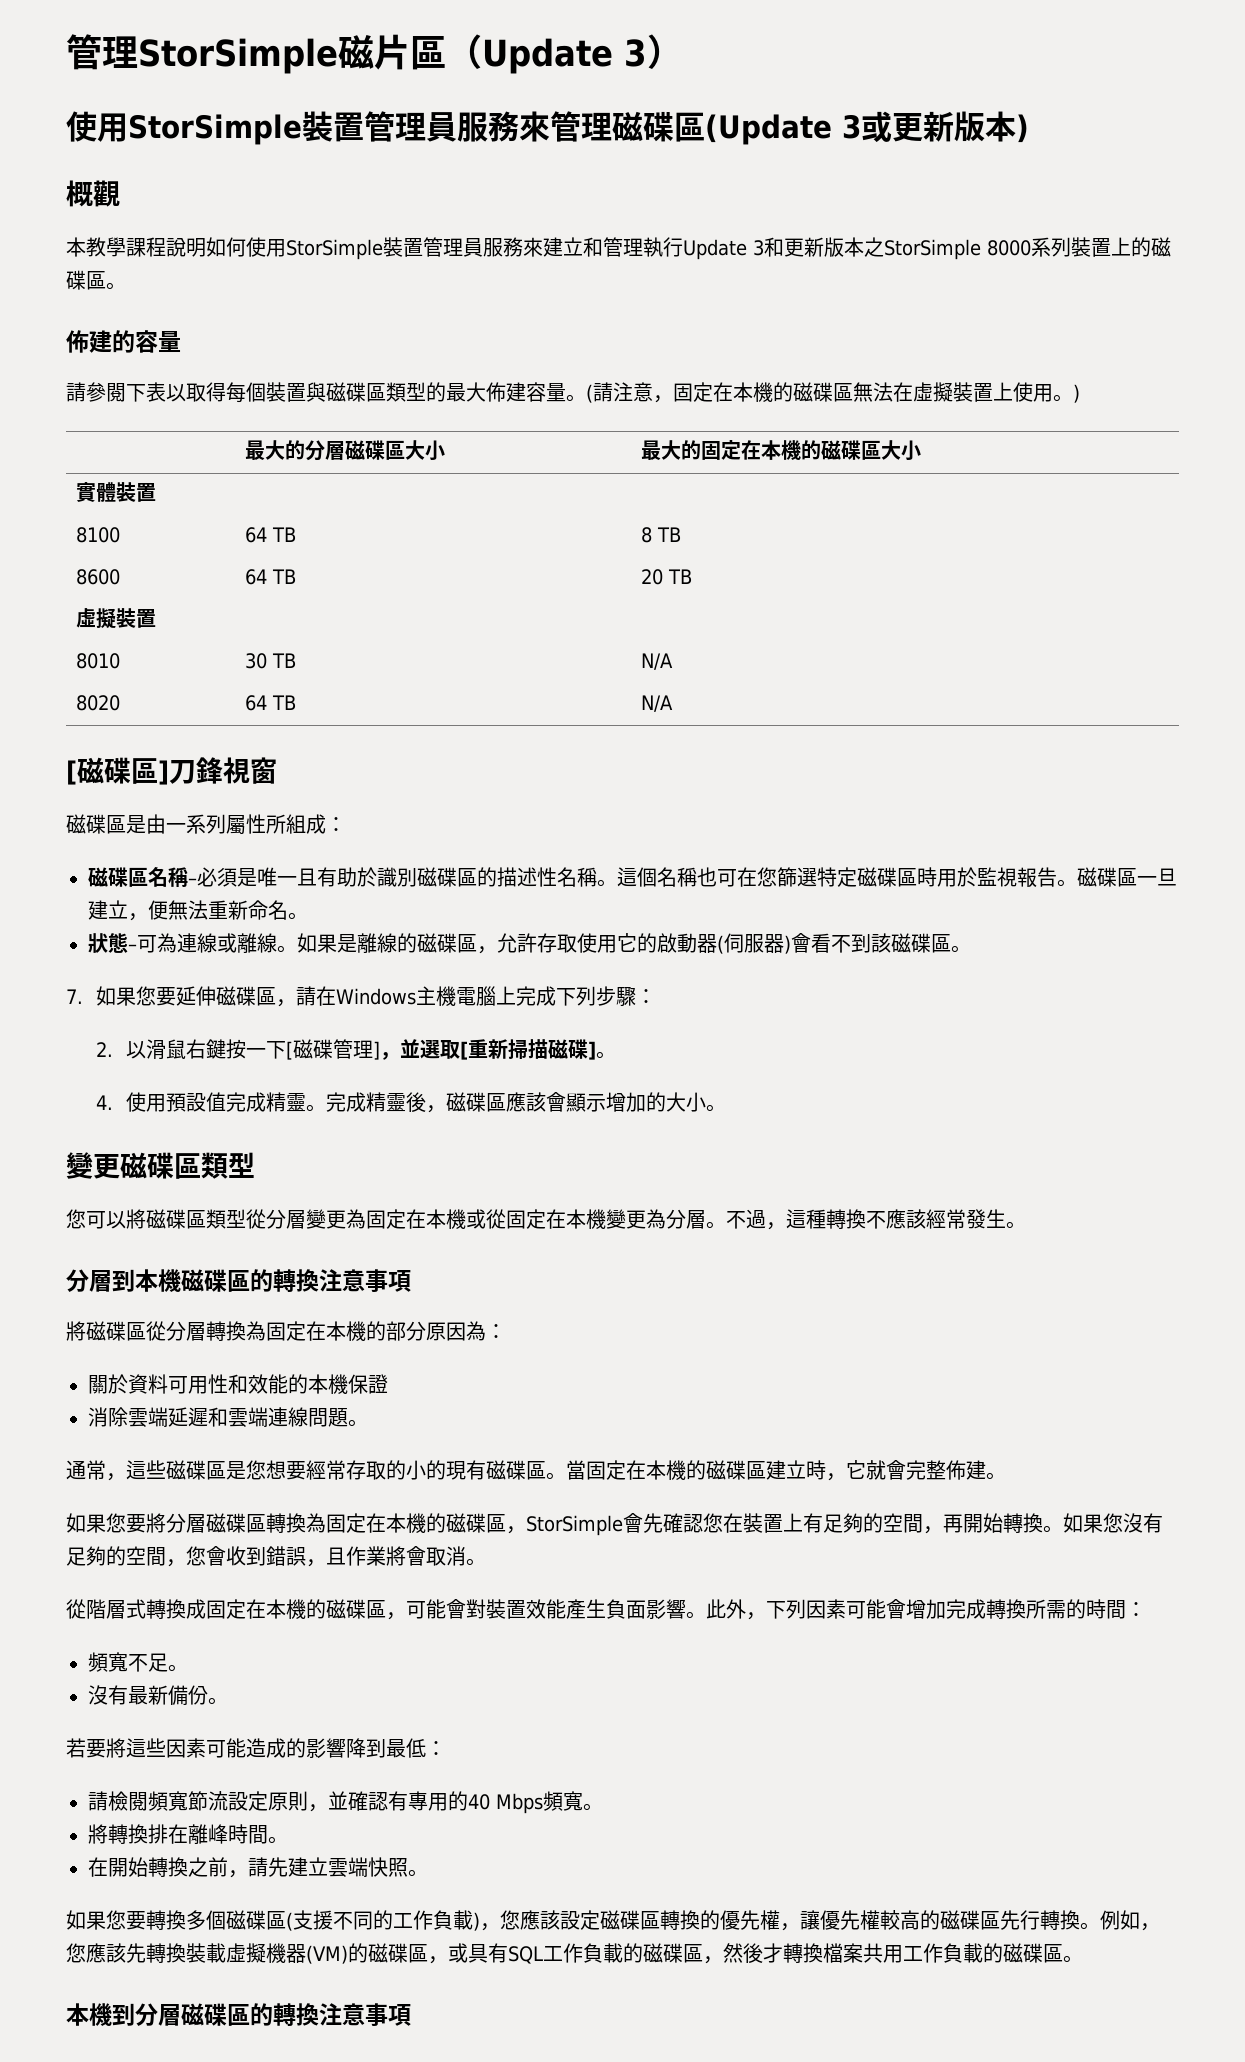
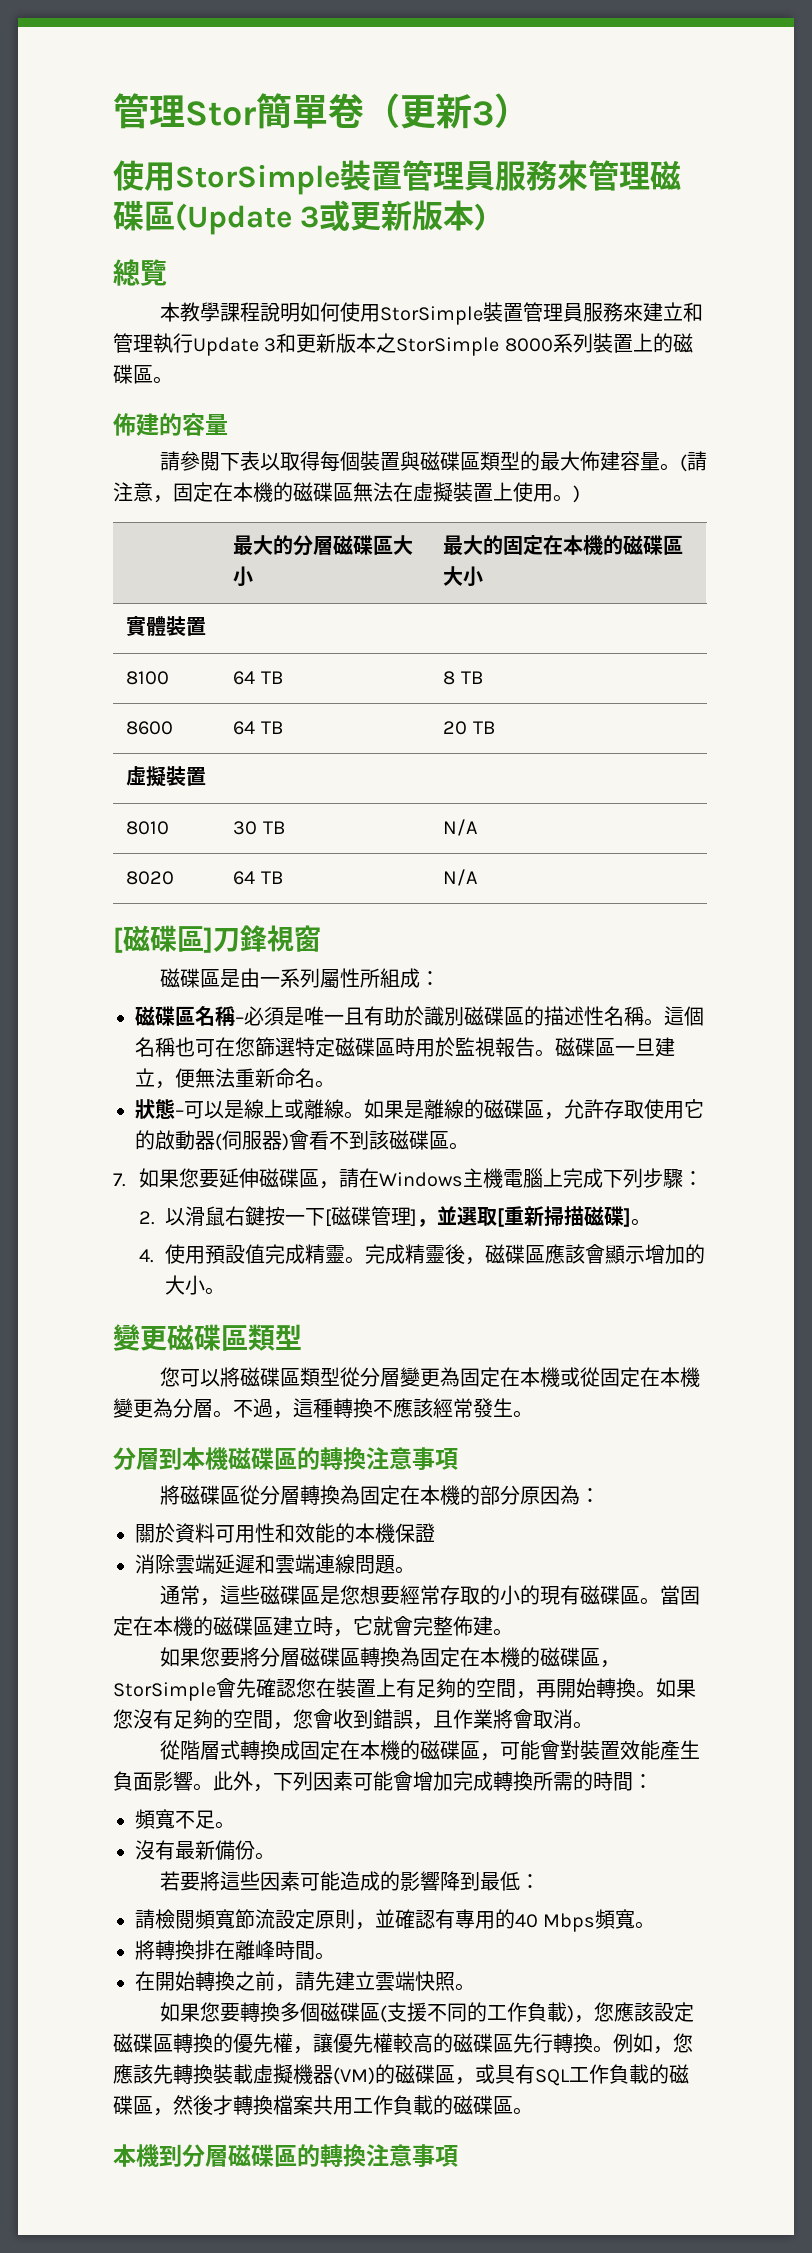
- 管理StorSimple磁片區（Update 3）
+ 管理Stor簡單卷（更新3）
- 概觀
+ 總覽
- 狀態–可為連線或離線。
+ 狀態–可以是線上或離線。

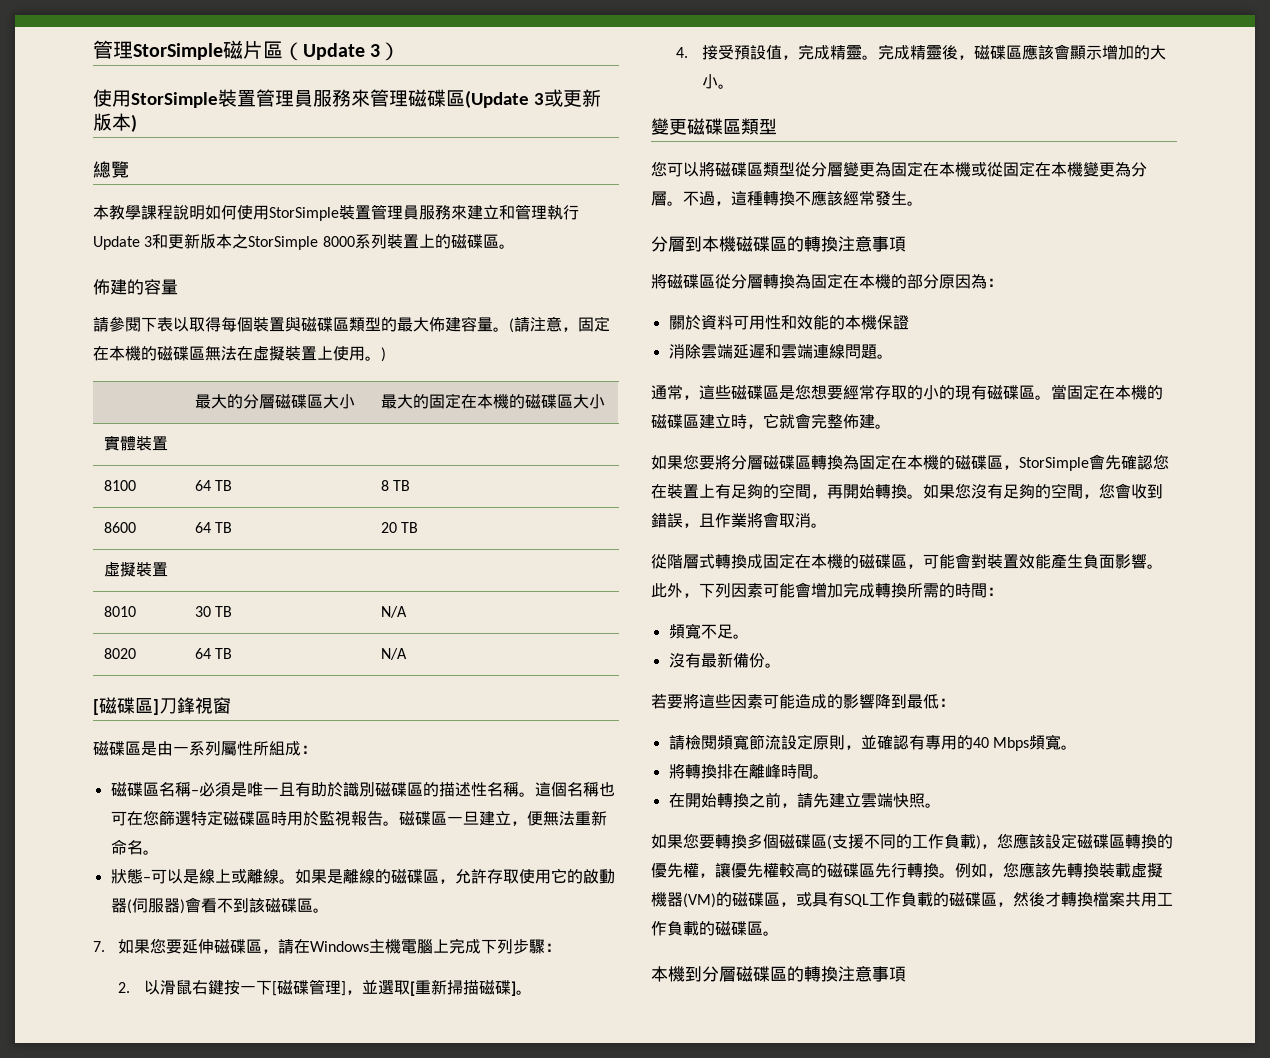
- 管理Stor簡單卷（更新3）
+ 管理StorSimple磁片區（Update 3）
- 4.使用預設值完成精靈。
+ 4.接受預設值，完成精靈。

